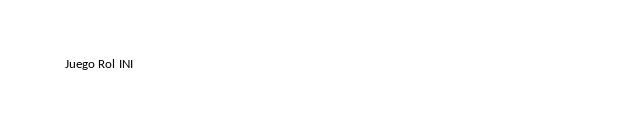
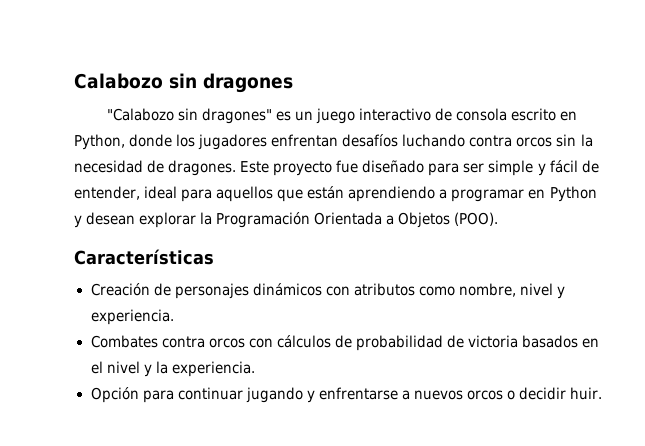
- Juego Rol INI
+ Calabozo sin dragones
+ "Calabozo sin dragones" es un juego interactivo de consola escrito en Python, donde los jugadores enfrentan desafíos luchando contra orcos sin la necesidad de dragones. Este proyecto fue diseñado para ser simple y fácil de entender, ideal para aquellos que están aprendiendo a programar en Python y desean explorar la Programación Orientada a Objetos (POO).
+ Características
+ Creación de personajes dinámicos con atributos como nombre, nivel y experiencia.
+ Combates contra orcos con cálculos de probabilidad de victoria basados en el nivel y la experiencia.
+ Opción para continuar jugando y enfrentarse a nuevos orcos o decidir huir.

